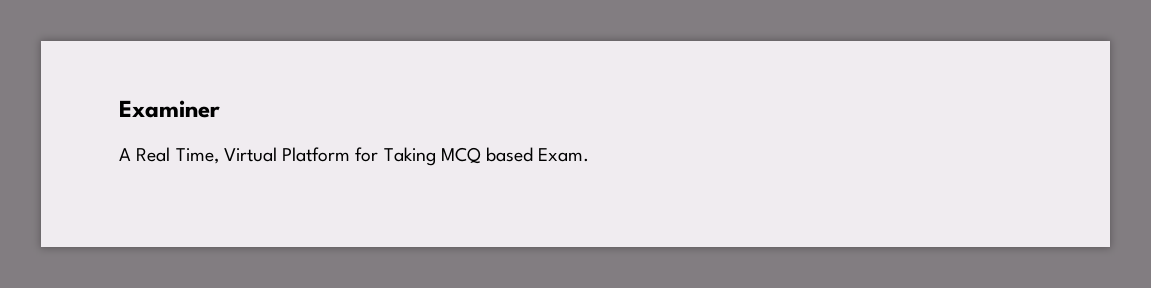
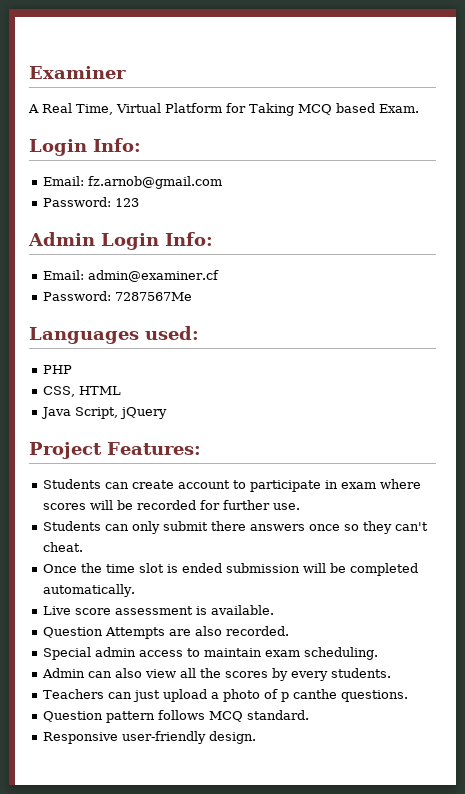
  A Real Time, Virtual Platform for Taking MCQ based Exam.
+ Login Info:
+ Email: fz.arnob@gmail.com
+ Password: 123
+ Admin Login Info:
+ Email: admin@examiner.cf
+ Password: 7287567Me
+ Languages used:
+ PHP
+ CSS, HTML
+ Java Script, jQuery
+ Project Features:
+ Students can create account to participate in exam where scores will be recorded for further use.
+ Students can only submit there answers once so they can't cheat.
+ Once the time slot is ended submission will be completed automatically.
+ Live score assessment is available.
+ Question Attempts are also recorded.
+ Special admin access to maintain exam scheduling.
+ Admin can also view all the scores by every students.
+ Teachers can just upload a photo of p canthe questions.
+ Question pattern follows MCQ standard.
+ Responsive user-friendly design.

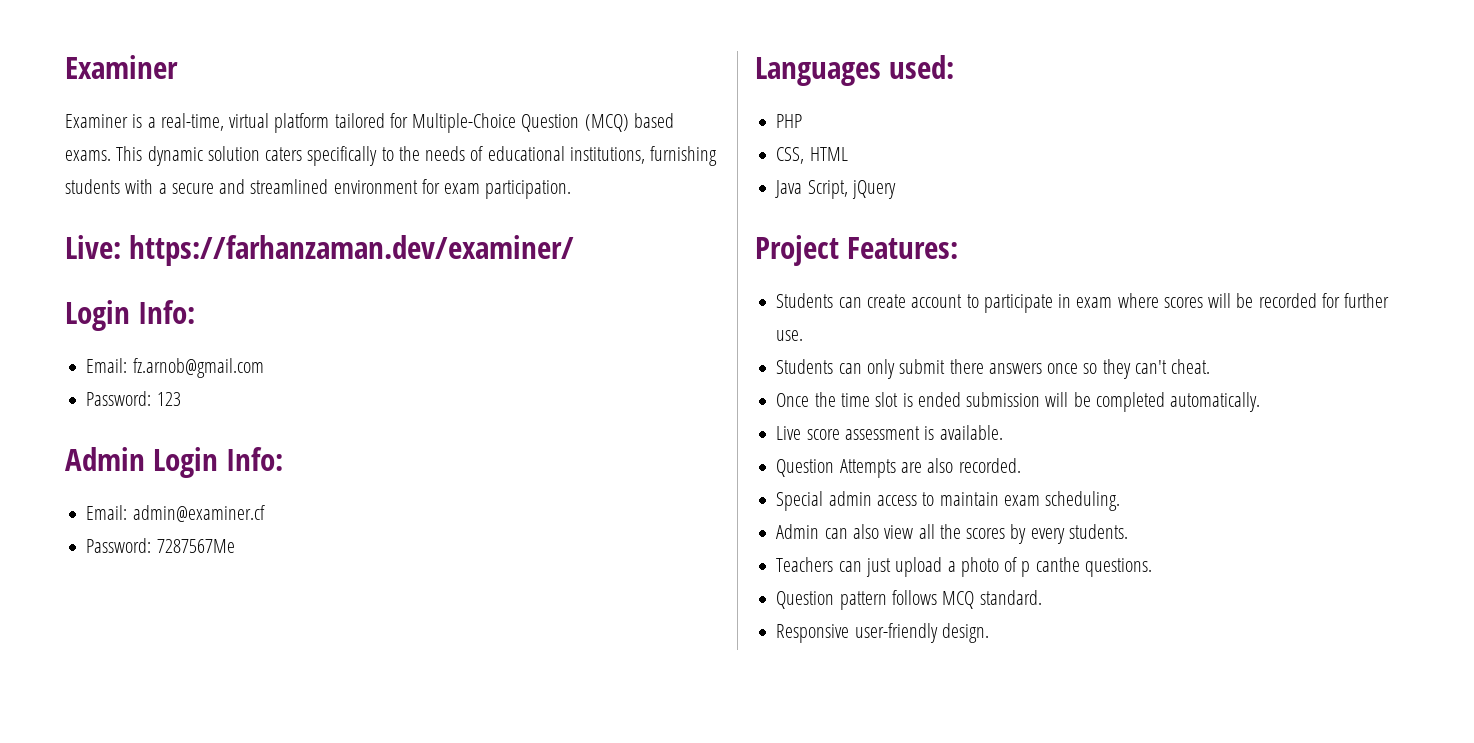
- A Real Time, Virtual Platform for Taking MCQ based Exam.
+ Examiner is a real-time, virtual platform tailored for Multiple-Choice Question (MCQ) based exams. This dynamic solution caters specifically to the needs of educational institutions, furnishing students with a secure and streamlined environment for exam participation.
+ Live: https://farhanzaman.dev/examiner/

